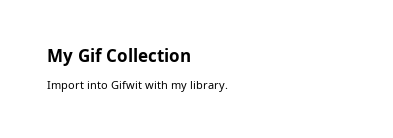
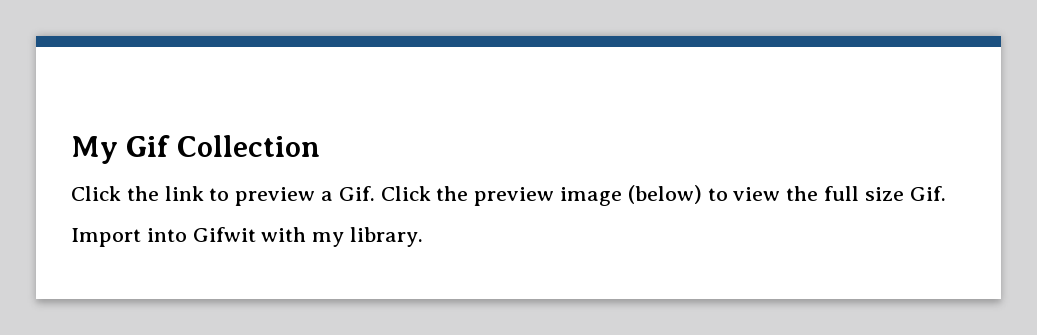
+ Click the link to preview a Gif. Click the preview image (below) to view the full size Gif.

